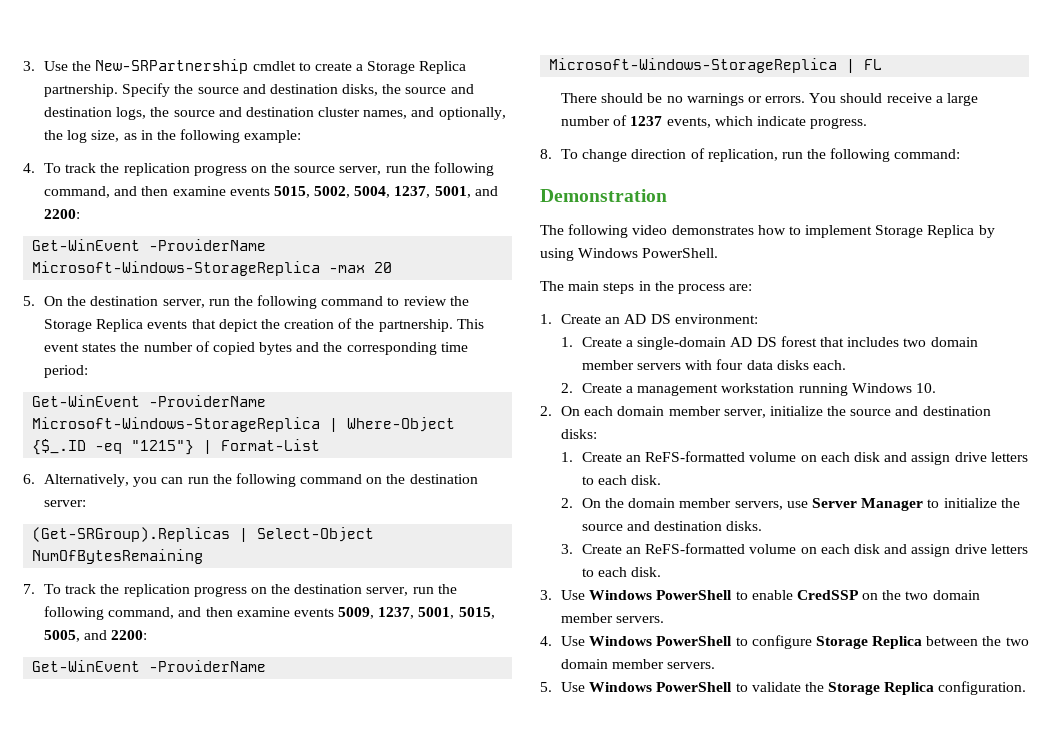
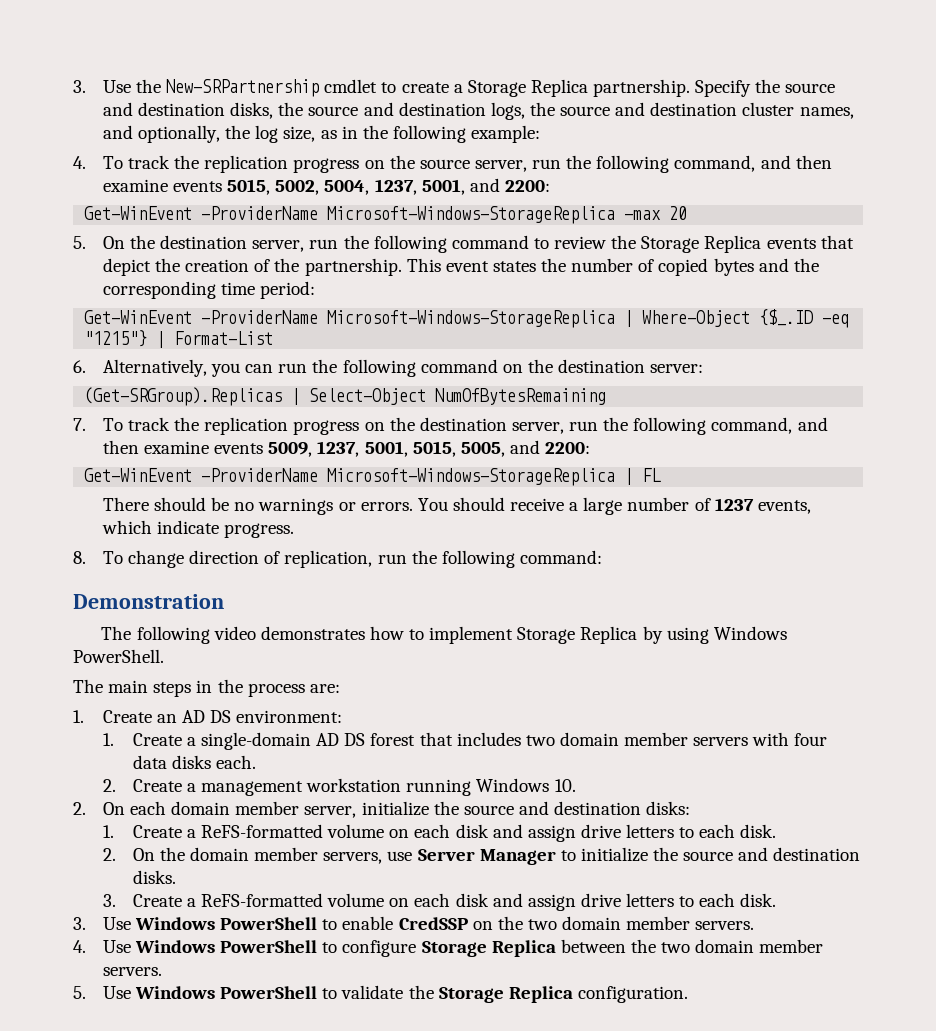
- 1. Create an ReFS-formatted volume on each disk and assign drive letters to each disk.
+ 1. Create a ReFS-formatted volume on each disk and assign drive letters to each disk.
- 3. Create an ReFS-formatted volume on each disk and assign drive letters to each disk.
+ 3. Create a ReFS-formatted volume on each disk and assign drive letters to each disk.

